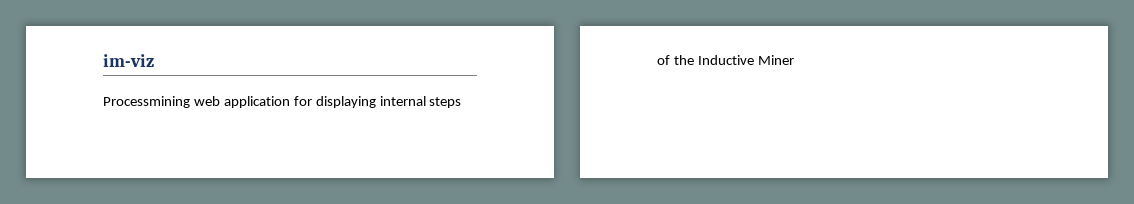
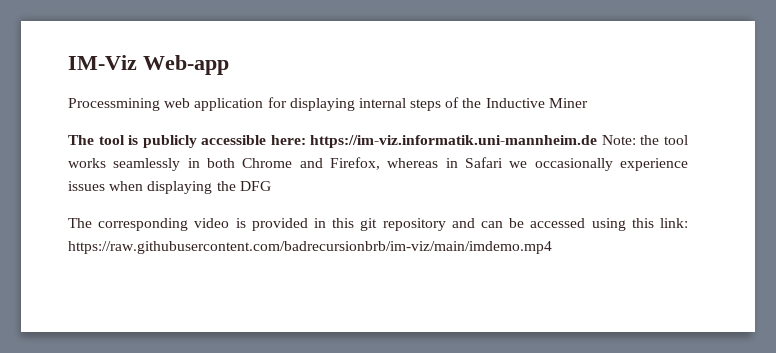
- im-viz
+ IM-Viz Web-app
+ The tool is publicly accessible here: https://im-viz.informatik.uni-mannheim.de Note: the tool works seamlessly in both Chrome and Firefox, whereas in Safari we occasionally experience issues when displaying the DFG
+ The corresponding video is provided in this git repository and can be accessed using this link: https://raw.githubusercontent.com/badrecursionbrb/im-viz/main/imdemo.mp4

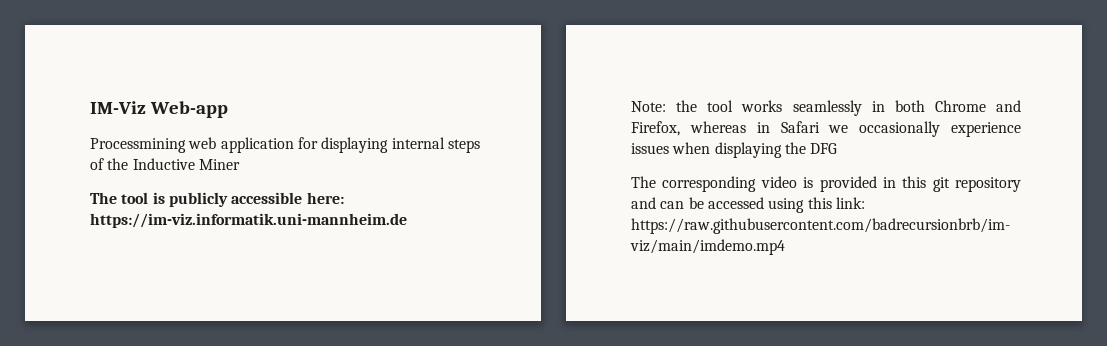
- The tool is publicly accessible here: https://im-viz.informatik.uni-mannheim.de Note: the tool works seamlessly in both Chrome and Firefox, whereas in Safari we occasionally experience issues when displaying the DFG
+ The tool is publicly accessible here: https://im-viz.informatik.uni-mannheim.de
+ Note: the tool works seamlessly in both Chrome and Firefox, whereas in Safari we occasionally experience issues when displaying the DFG

